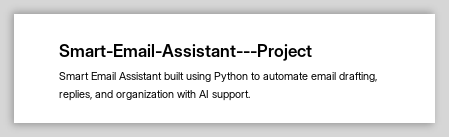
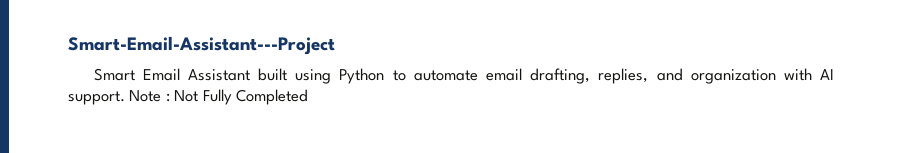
+ Note : Not Fully Completed

